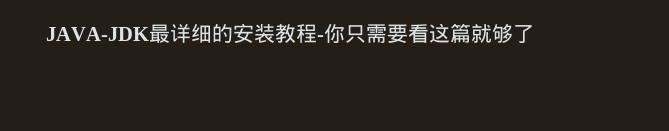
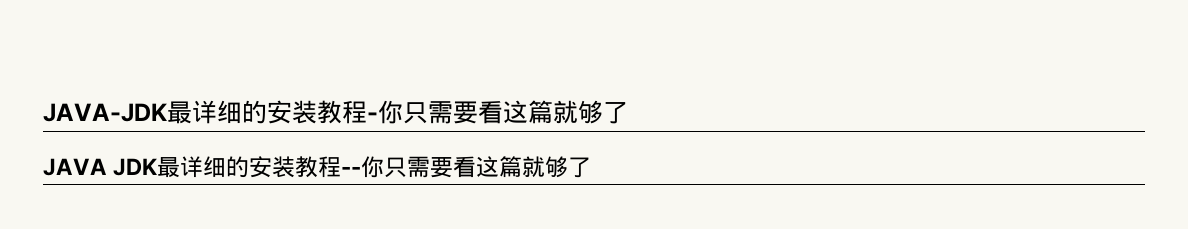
+ JAVA JDK最详细的安装教程--你只需要看这篇就够了

